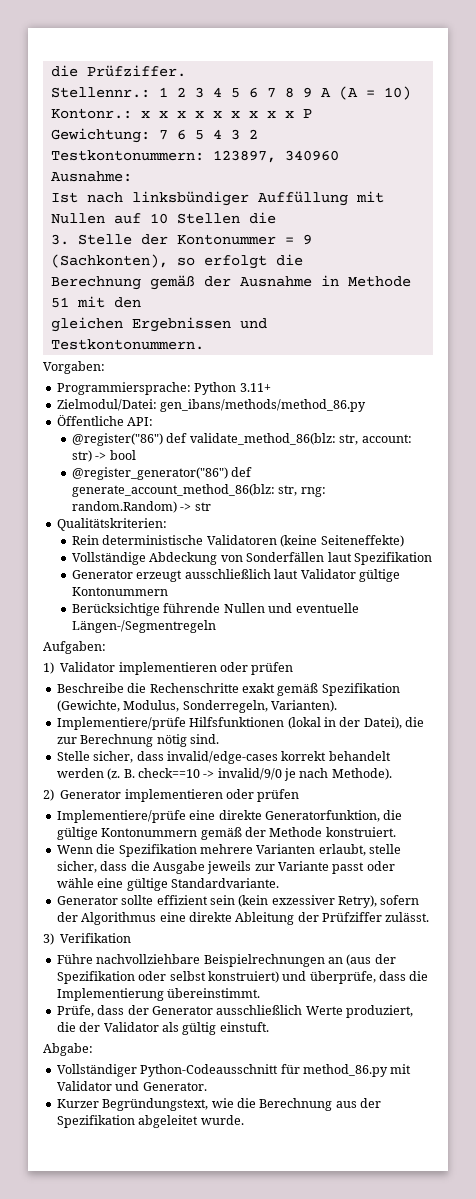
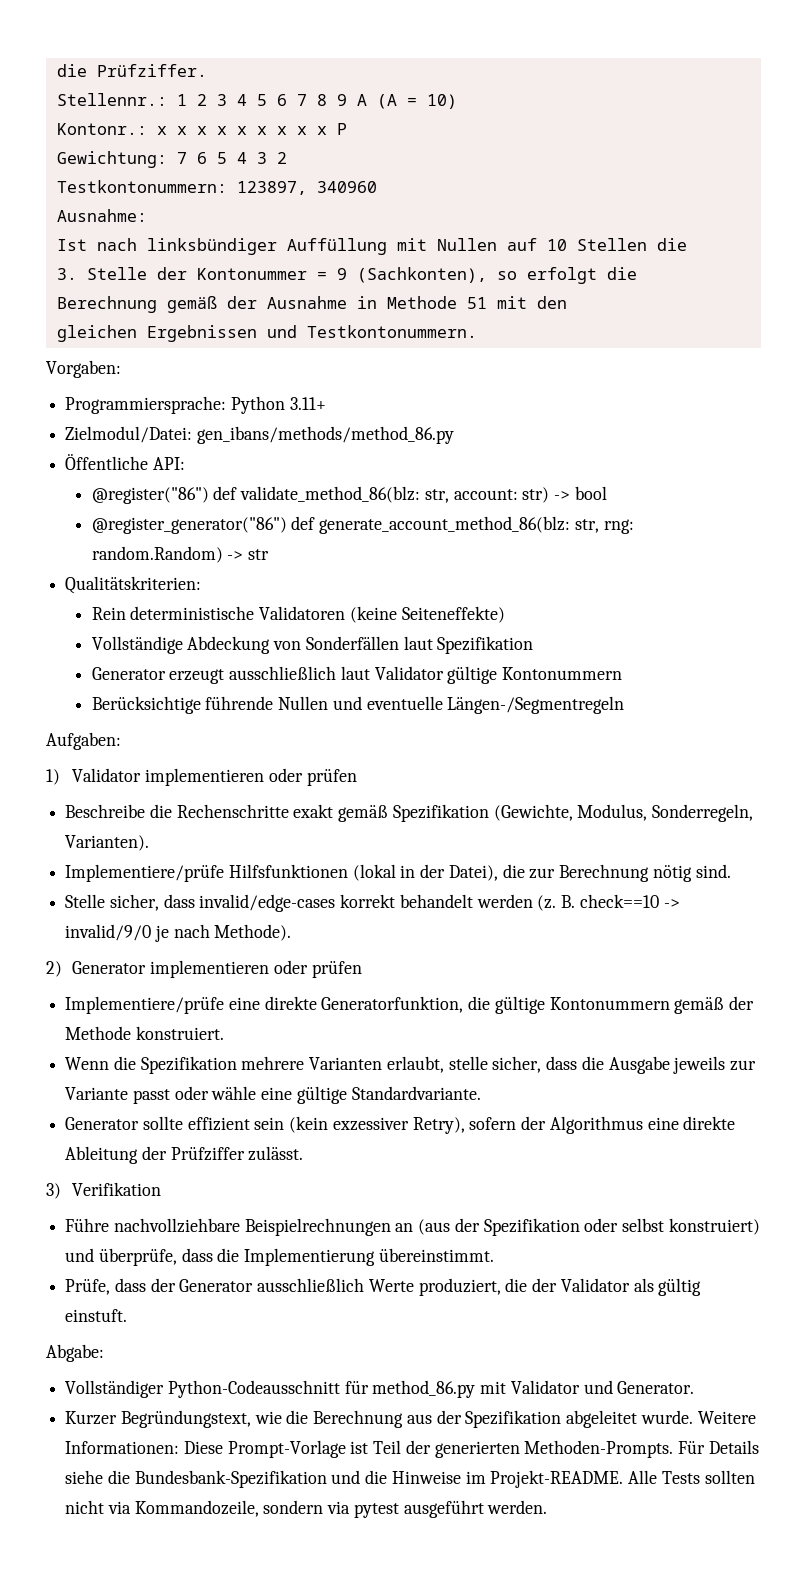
+ Weitere Informationen: Diese Prompt-Vorlage ist Teil der generierten Methoden-Prompts. Für Details siehe die Bundesbank-Spezifikation und die Hinweise im Projekt-README. Alle Tests sollten nicht via Kommandozeile, sondern via pytest ausgeführt werden.

